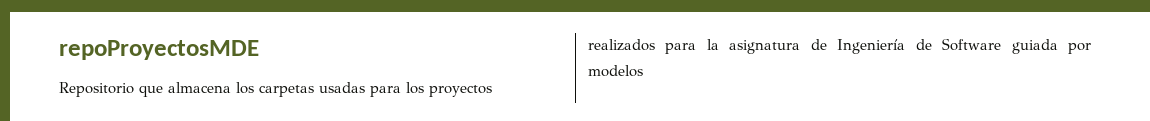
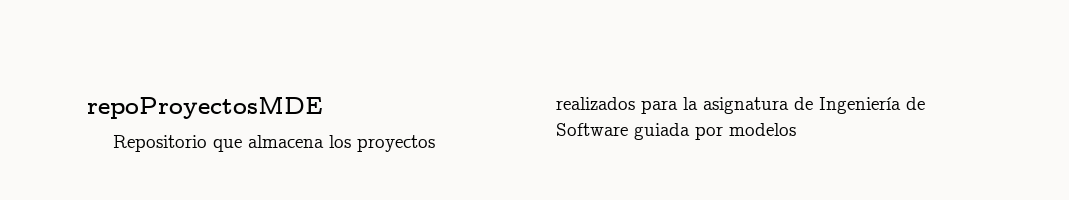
- Repositorio que almacena los carpetas usadas para los proyectos realizados para la asignatura de Ingeniería de Software guiada por modelos
+ Repositorio que almacena los proyectos realizados para la asignatura de Ingeniería de Software guiada por modelos

